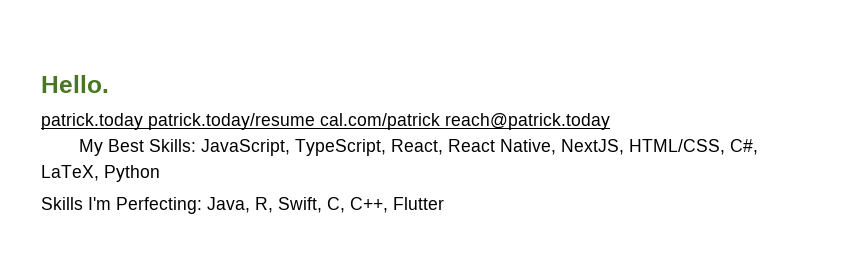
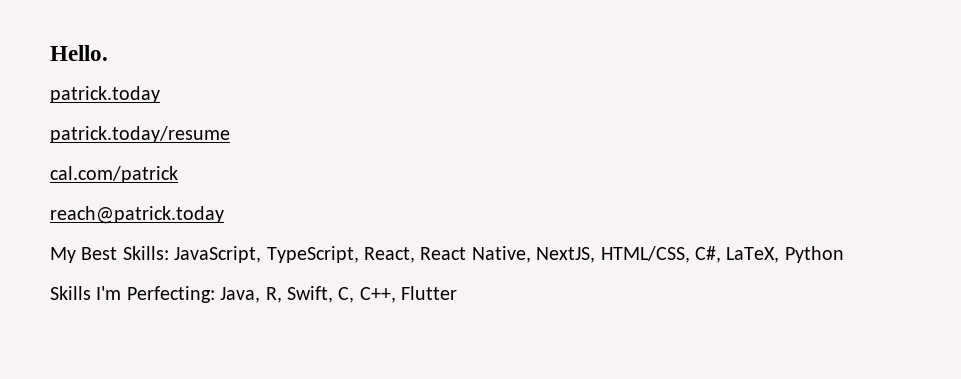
- patrick.today patrick.today/resume cal.com/patrick reach@patrick.today
+ patrick.today
+ patrick.today/resume
+ cal.com/patrick
+ reach@patrick.today

